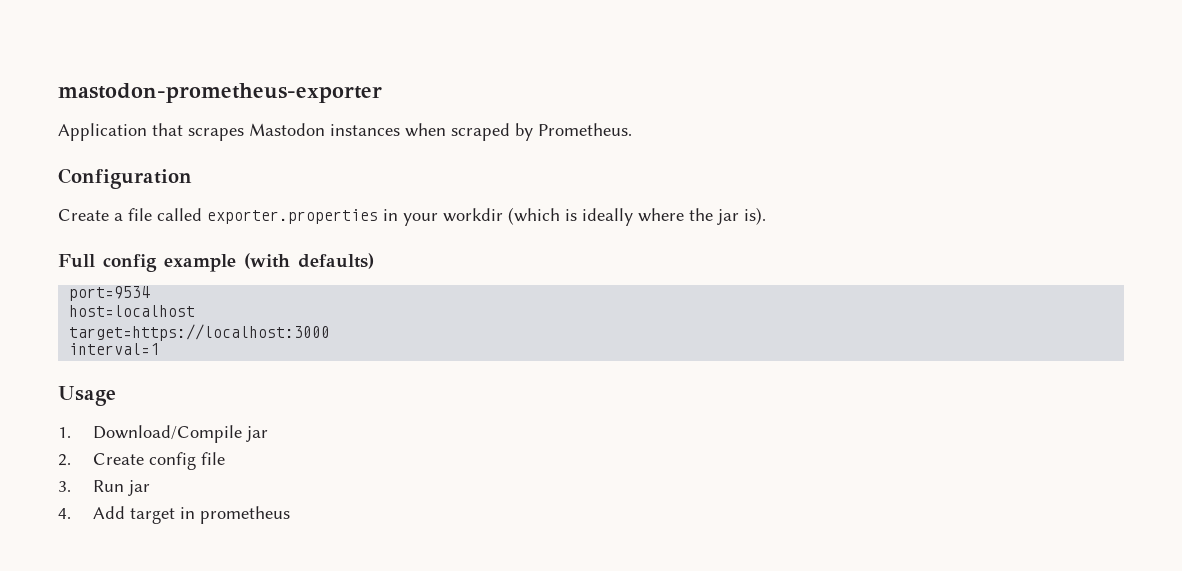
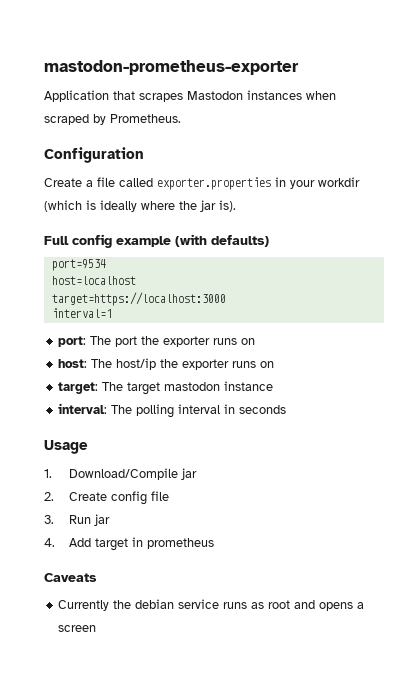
+ port: The port the exporter runs on
+ host: The host/ip the exporter runs on
+ target: The target mastodon instance
+ interval: The polling interval in seconds
+ Caveats
+ Currently the debian service runs as root and opens a screen

